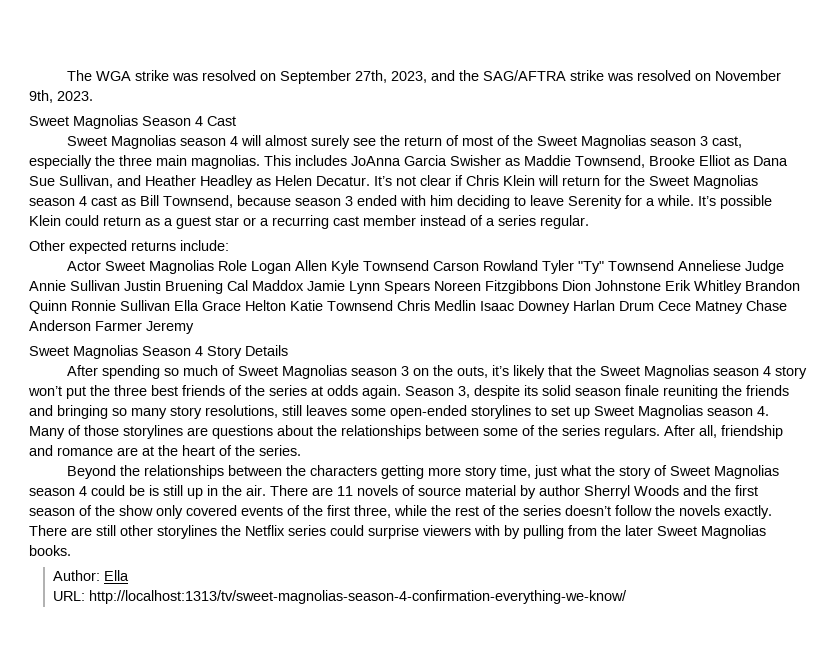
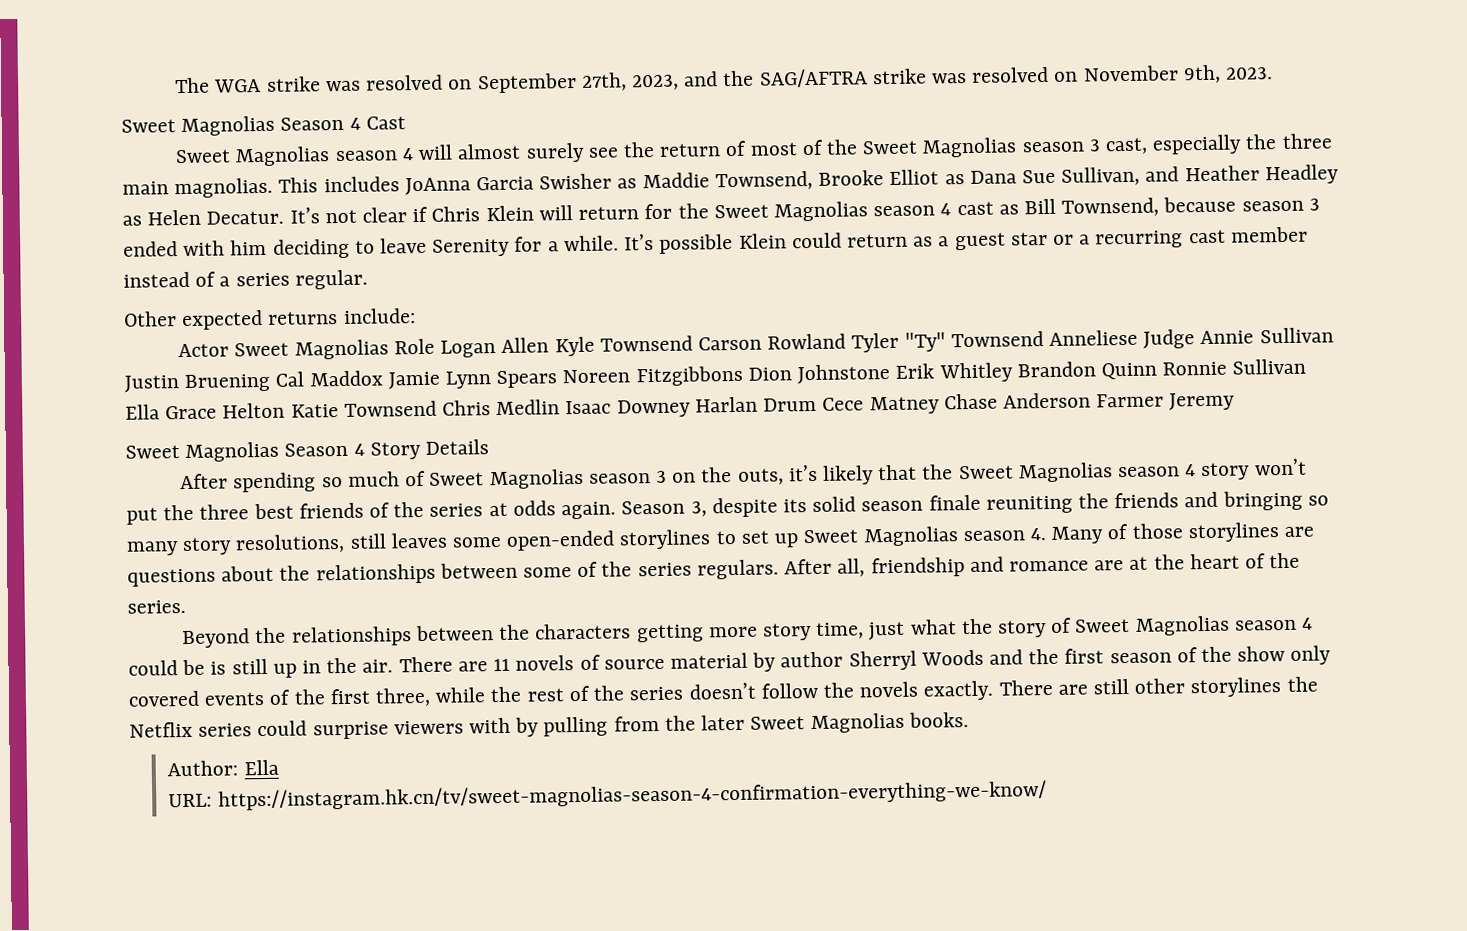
- URL: http://localhost:1313/tv/sweet-magnolias-season-4-confirmation-everything-we-know/
+ URL: https://instagram.hk.cn/tv/sweet-magnolias-season-4-confirmation-everything-we-know/

